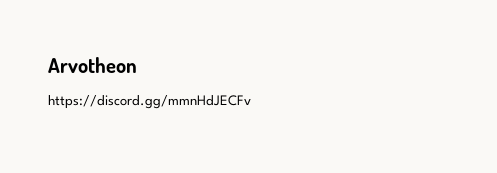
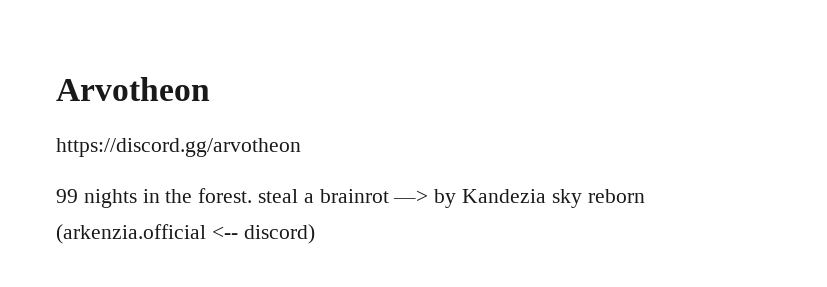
- https://discord.gg/mmnHdJECFv
+ https://discord.gg/arvotheon
+ 99 nights in the forest. steal a brainrot —> by Kandezia sky reborn (arkenzia.official <-- discord)

